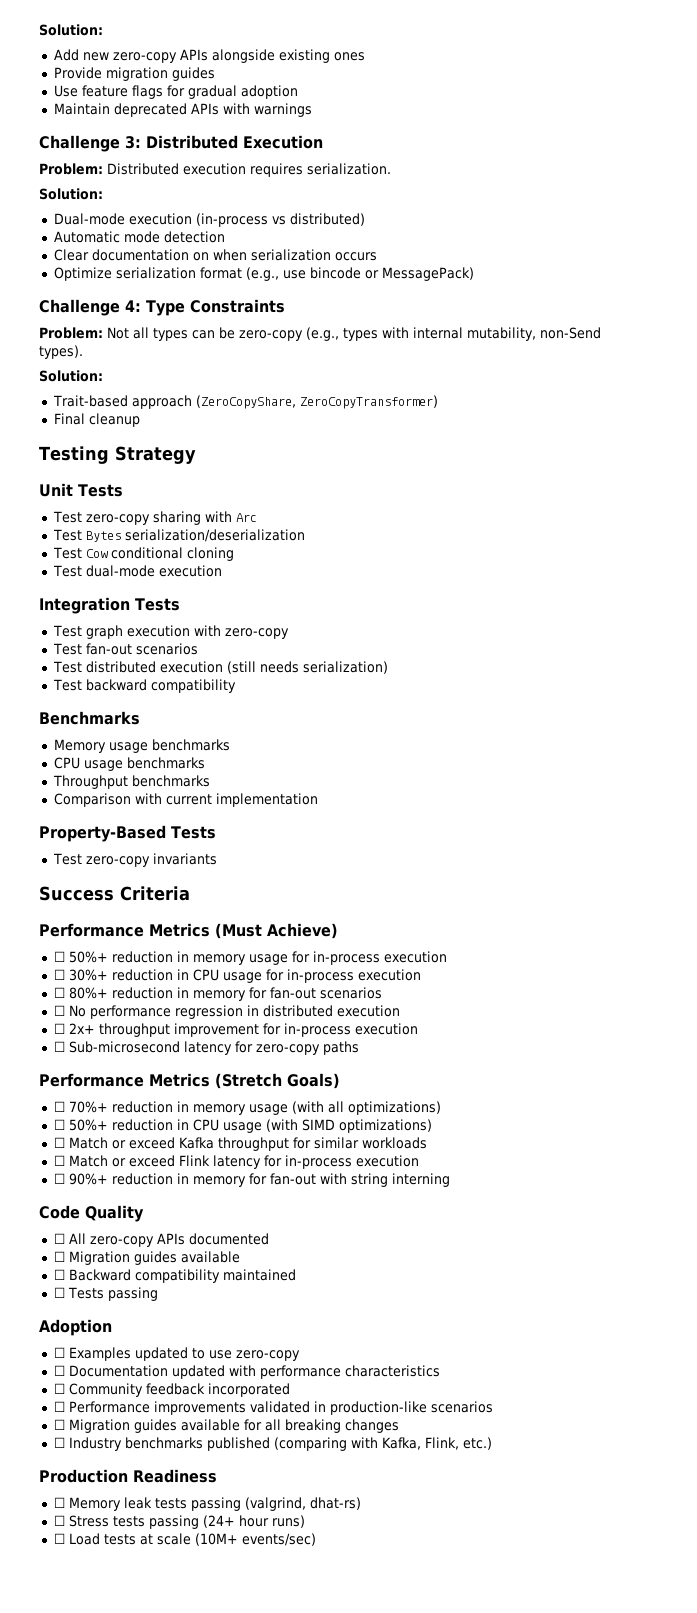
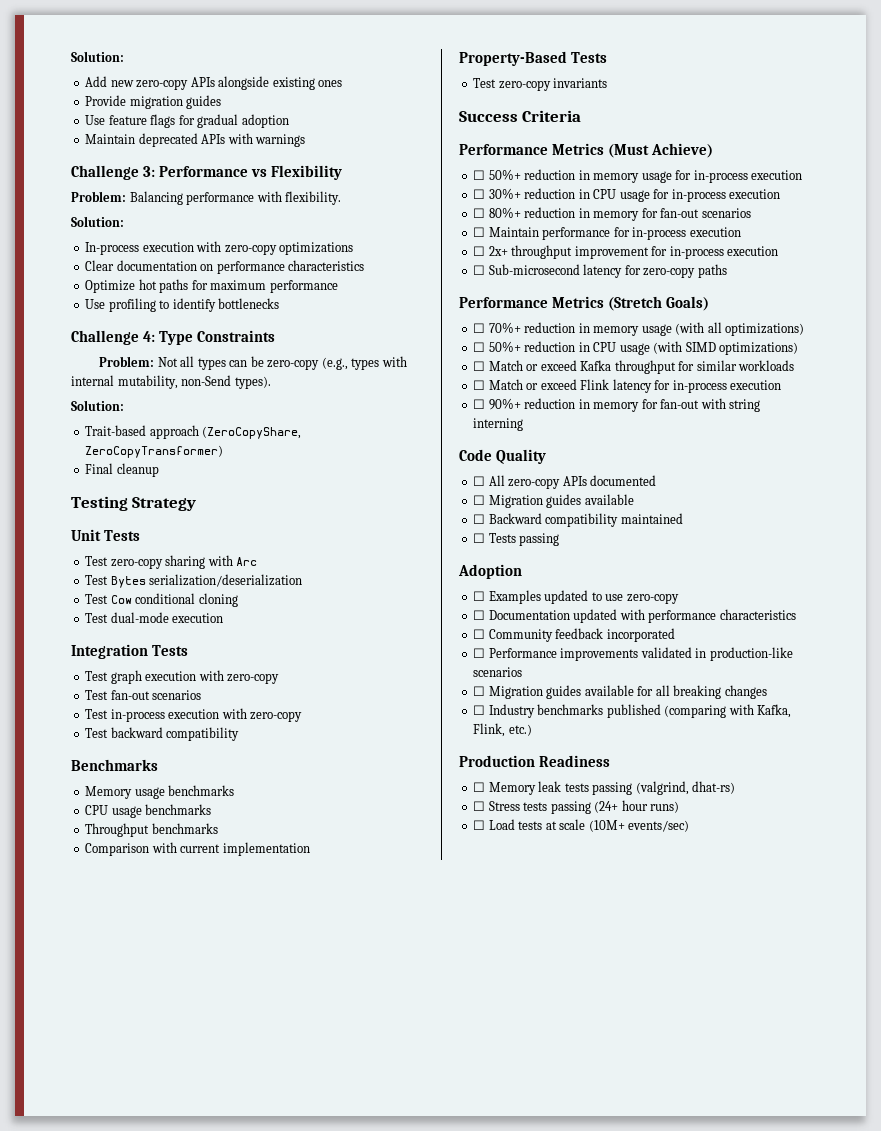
- Challenge 3: Distributed Execution
- Problem: Distributed execution requires serialization.
+ Challenge 3: Performance vs Flexibility
+ Problem: Balancing performance with flexibility.
  Solution:
- Dual-mode execution (in-process vs distributed)
- Automatic mode detection
- Clear documentation on when serialization occurs
- Optimize serialization format (e.g., use bincode or MessagePack)
+ In-process execution with zero-copy optimizations
+ Clear documentation on performance characteristics
+ Optimize hot paths for maximum performance
+ Use profiling to identify bottlenecks
- Test distributed execution (still needs serialization)
+ Test in-process execution with zero-copy
- ☐ No performance regression in distributed execution
+ ☐ Maintain performance for in-process execution

